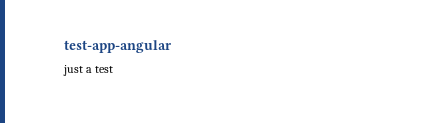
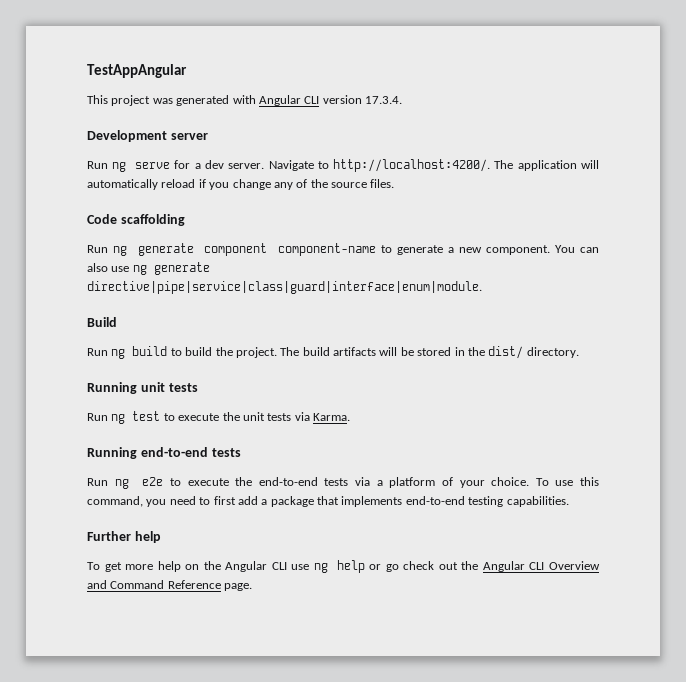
- test-app-angular
- just a test
+ TestAppAngular
+ This project was generated with Angular CLI version 17.3.4.
+ Development server
+ Run ng serve for a dev server. Navigate to http://localhost:4200/. The application will automatically reload if you change any of the source files.
+ Code scaffolding
+ Run ng generate component component-name to generate a new component. You can also use ng generate directive|pipe|service|class|guard|interface|enum|module.
+ Build
+ Run ng build to build the project. The build artifacts will be stored in the dist/ directory.
+ Running unit tests
+ Run ng test to execute the unit tests via Karma.
+ Running end-to-end tests
+ Run ng e2e to execute the end-to-end tests via a platform of your choice. To use this command, you need to first add a package that implements end-to-end testing capabilities.
+ Further help
+ To get more help on the Angular CLI use ng help or go check out the Angular CLI Overview and Command Reference page.

